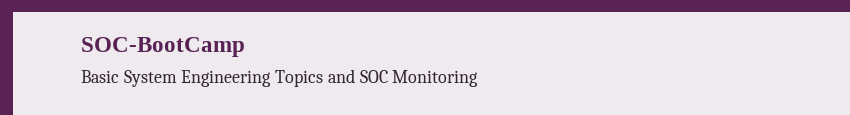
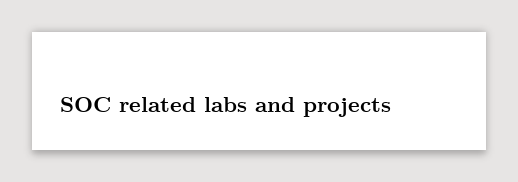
- SOC-BootCamp
- Basic System Engineering Topics and SOC Monitoring
+ SOC related labs and projects

